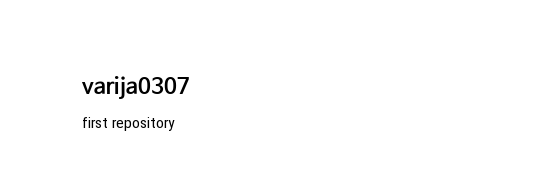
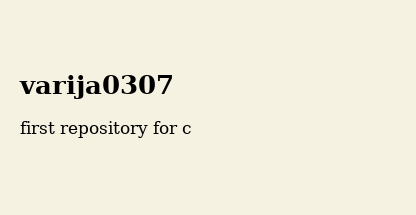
- first repository
+ first repository for c

